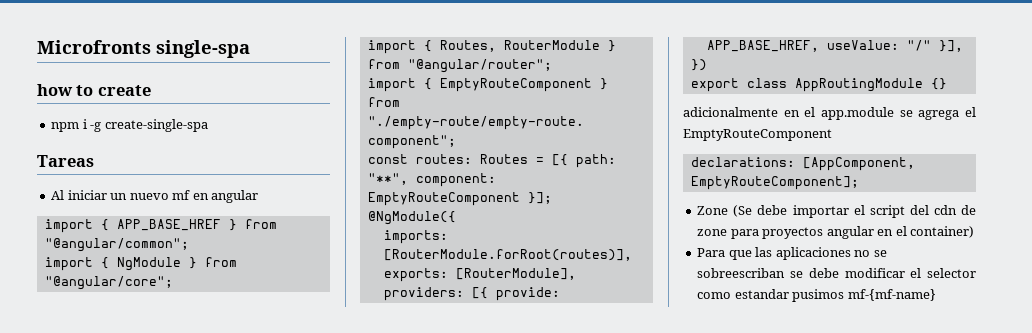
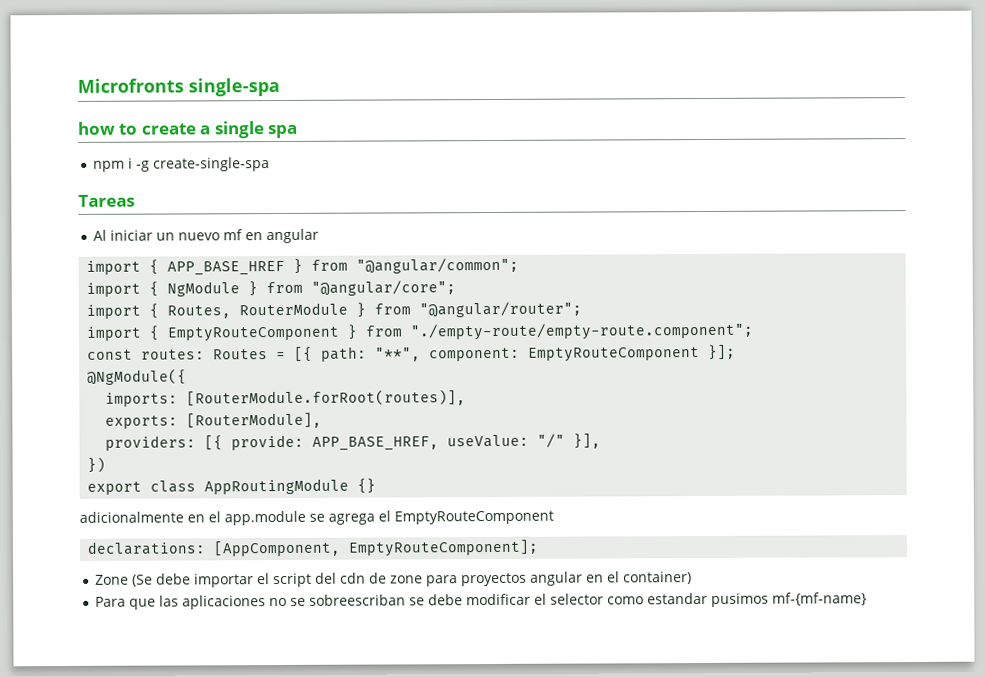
- how to create
+ how to create a single spa

